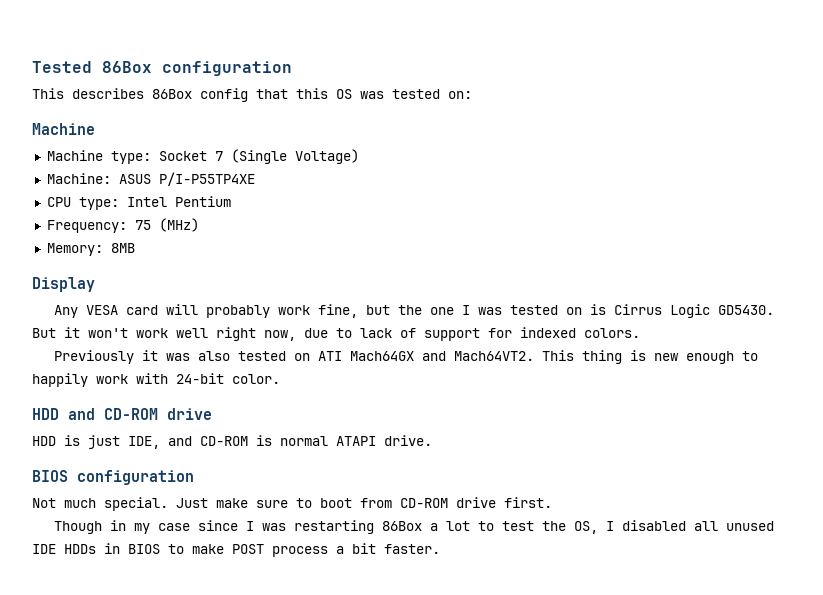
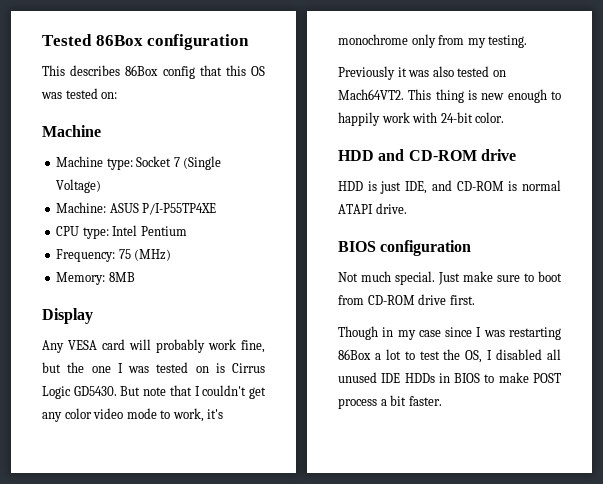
- But it won't work well right now, due to lack of support for indexed colors.
+ But note that I couldn't get any color video mode to work, it's monochrome only from my testing.
- Previously it was also tested on ATI Mach64GX and Mach64VT2.
+ Previously it was also tested on Mach64VT2.

